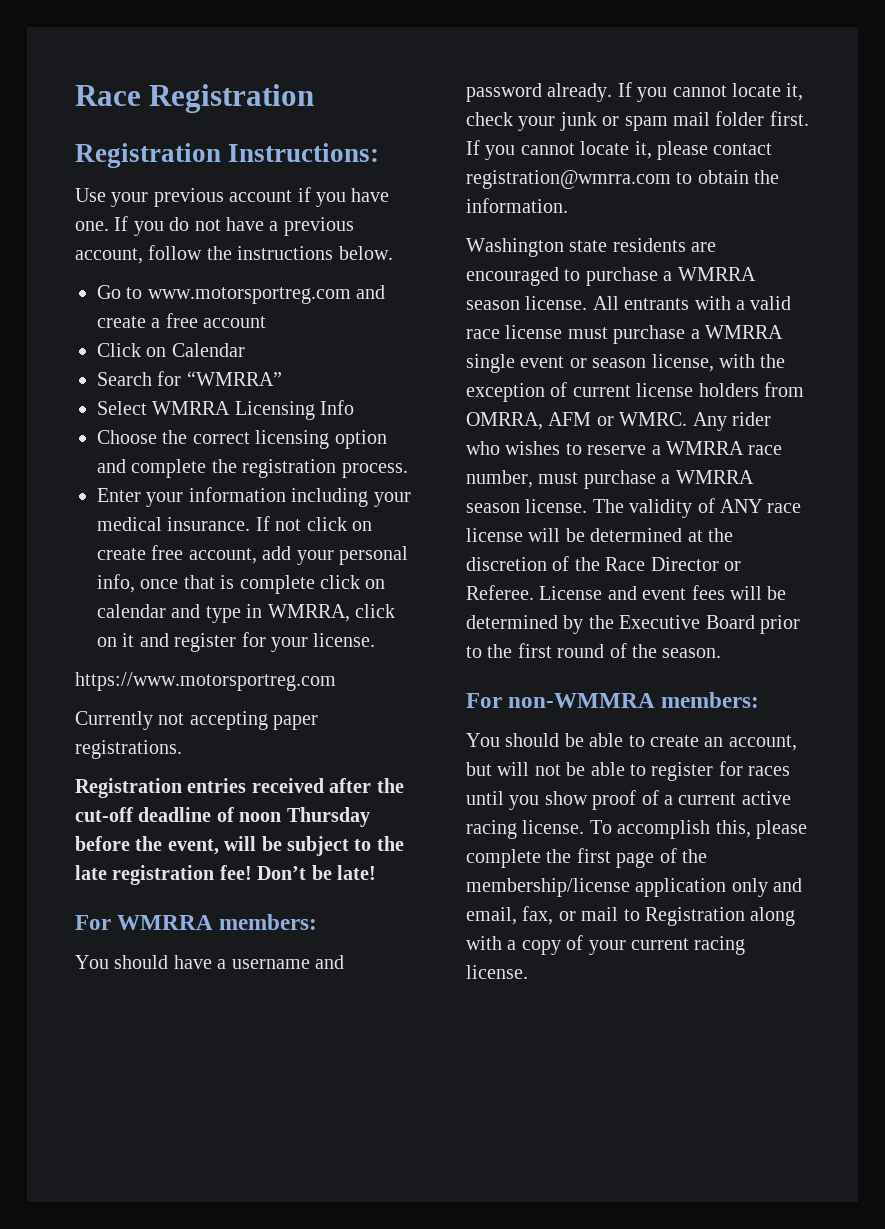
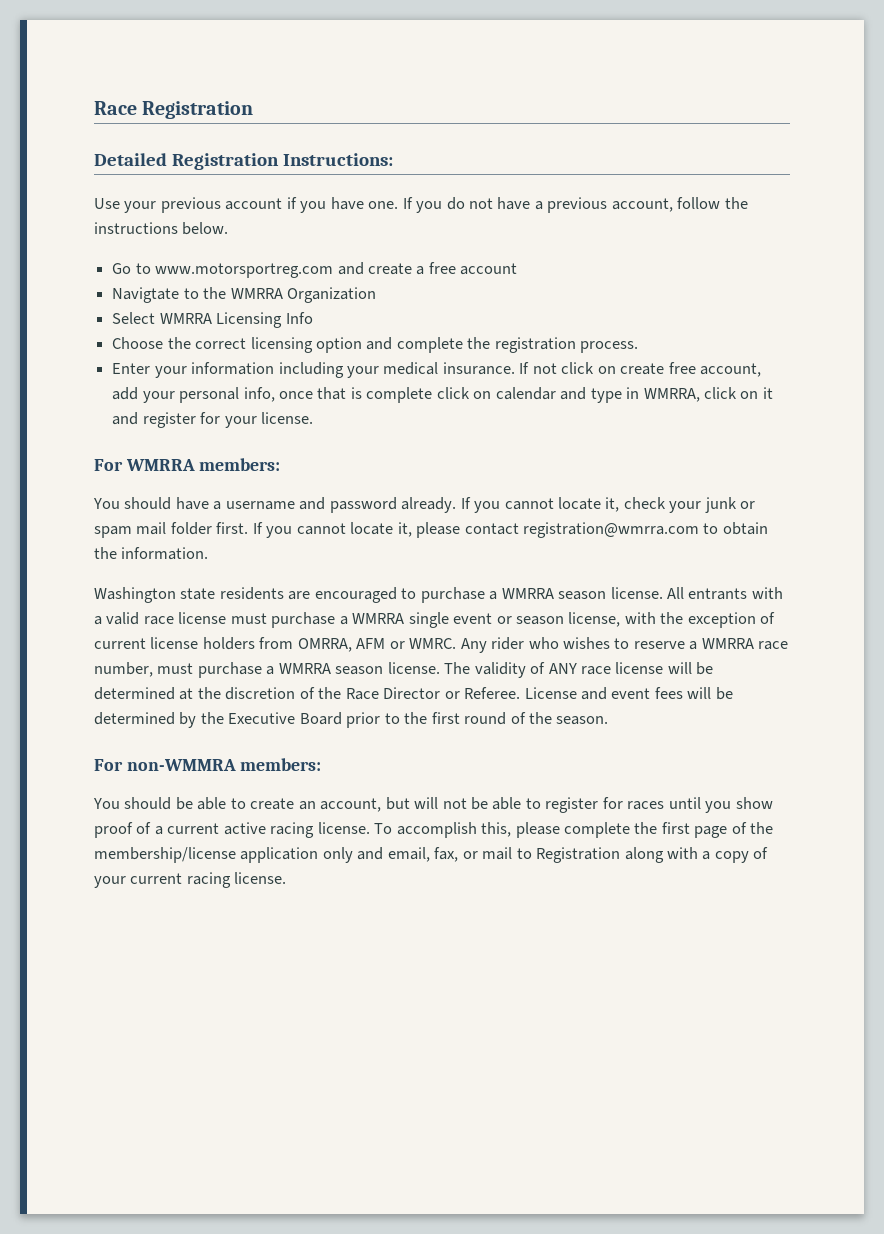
- Registration Instructions:
+ Detailed Registration Instructions:
- Click on Calendar
- Search for “WMRRA”
+ Navigtate to the WMRRA Organization
- https://www.motorsportreg.com
- Currently not accepting paper registrations.
- Registration entries received after the cut-off deadline of noon Thursday before the event, will be subject to the late registration fee! Don’t be late!

